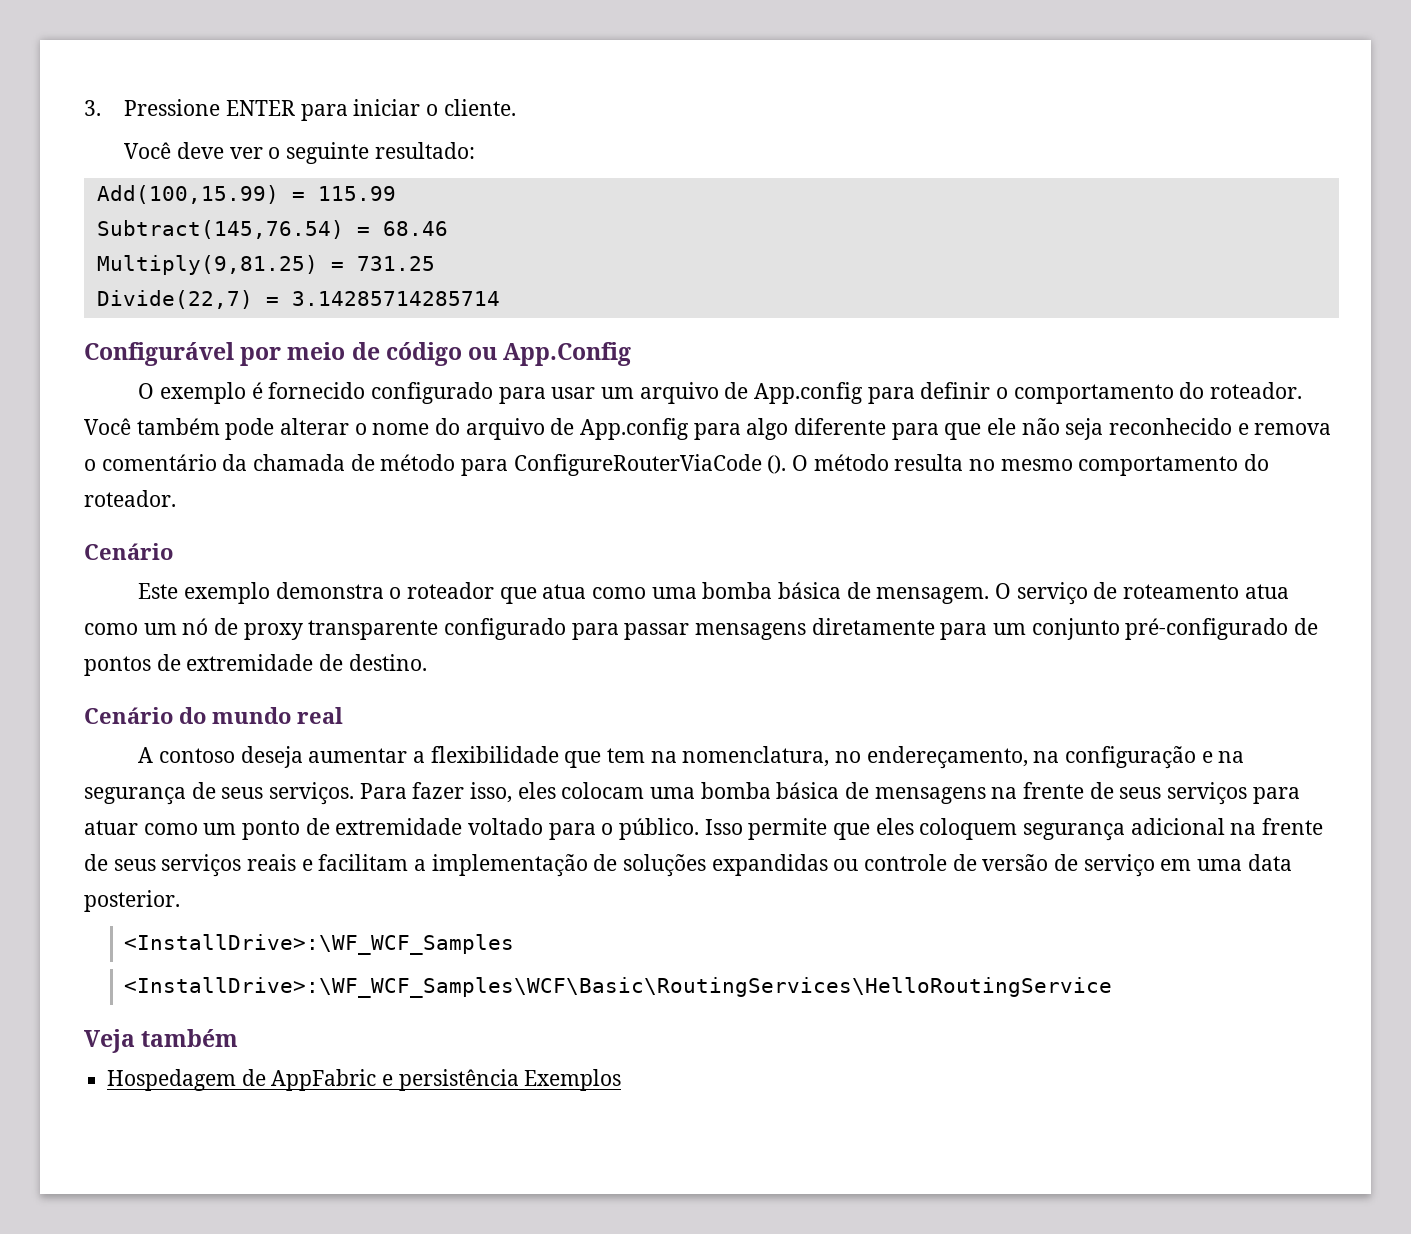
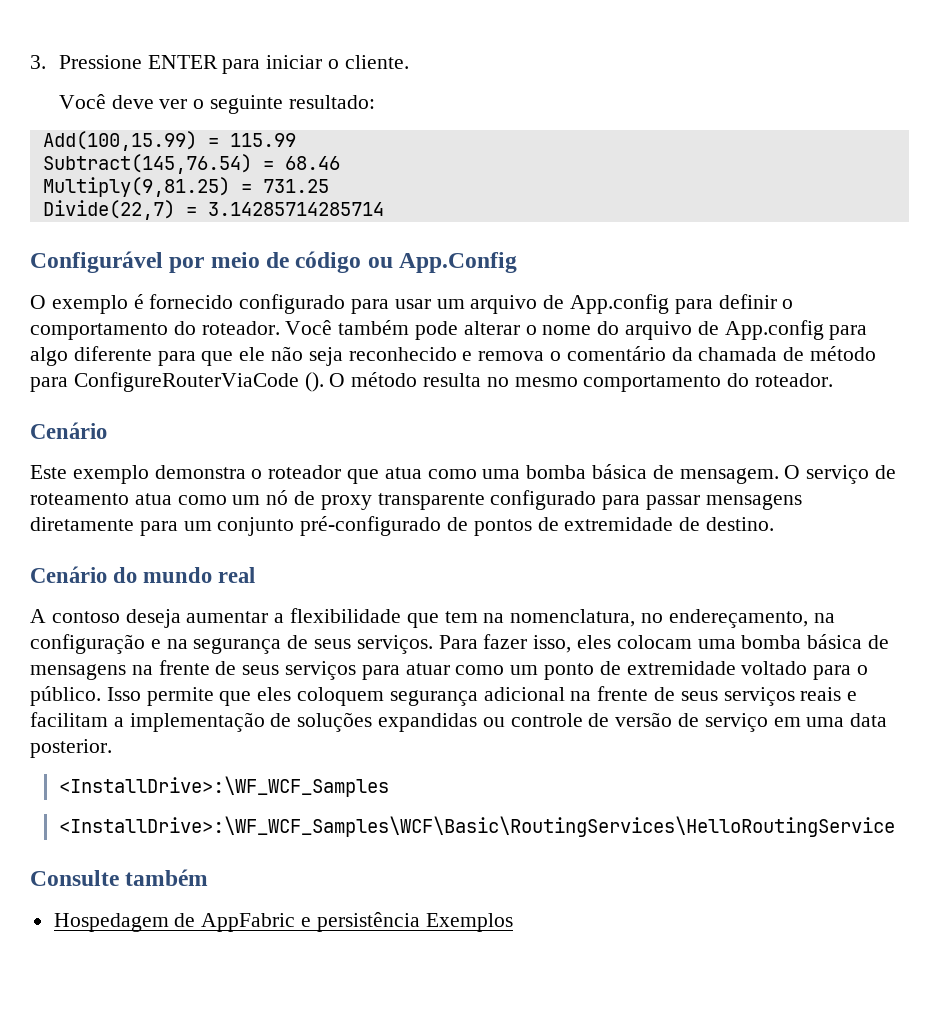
- Veja também
+ Consulte também

